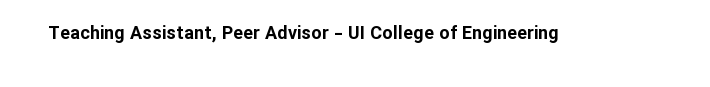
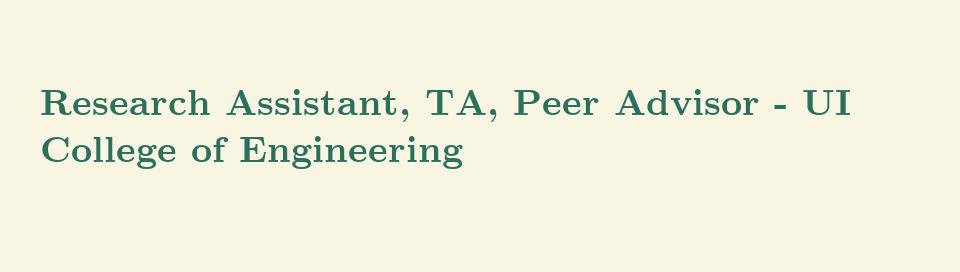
- Teaching Assistant, Peer Advisor - UI College of Engineering
+ Research Assistant, TA, Peer Advisor - UI College of Engineering

